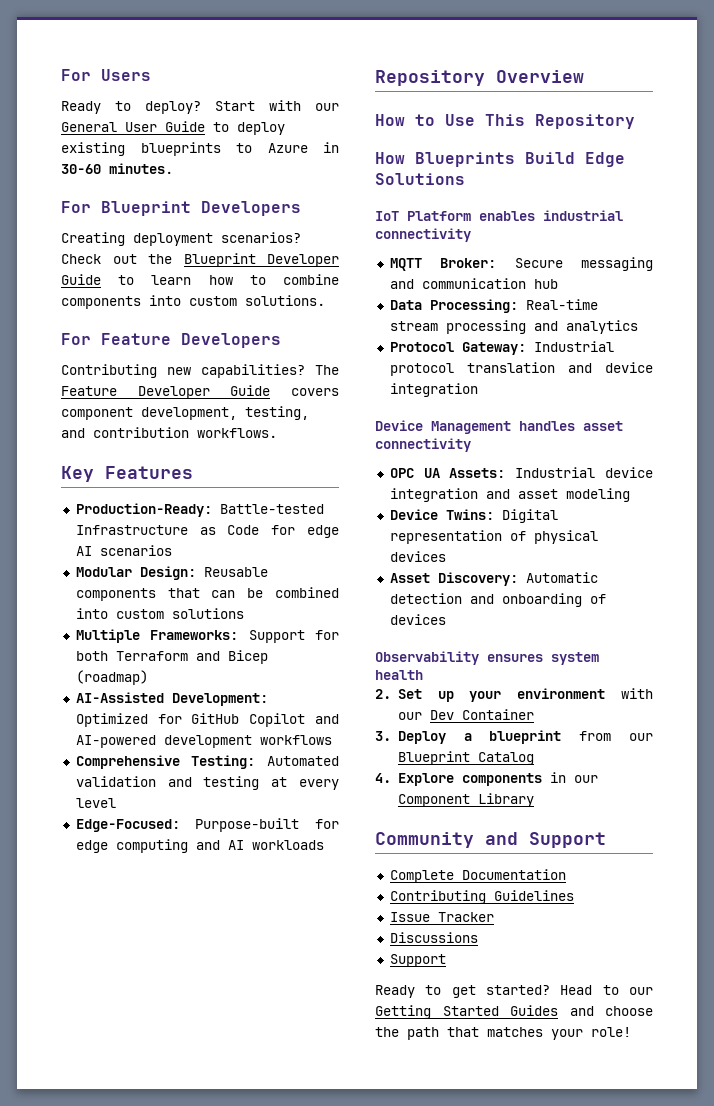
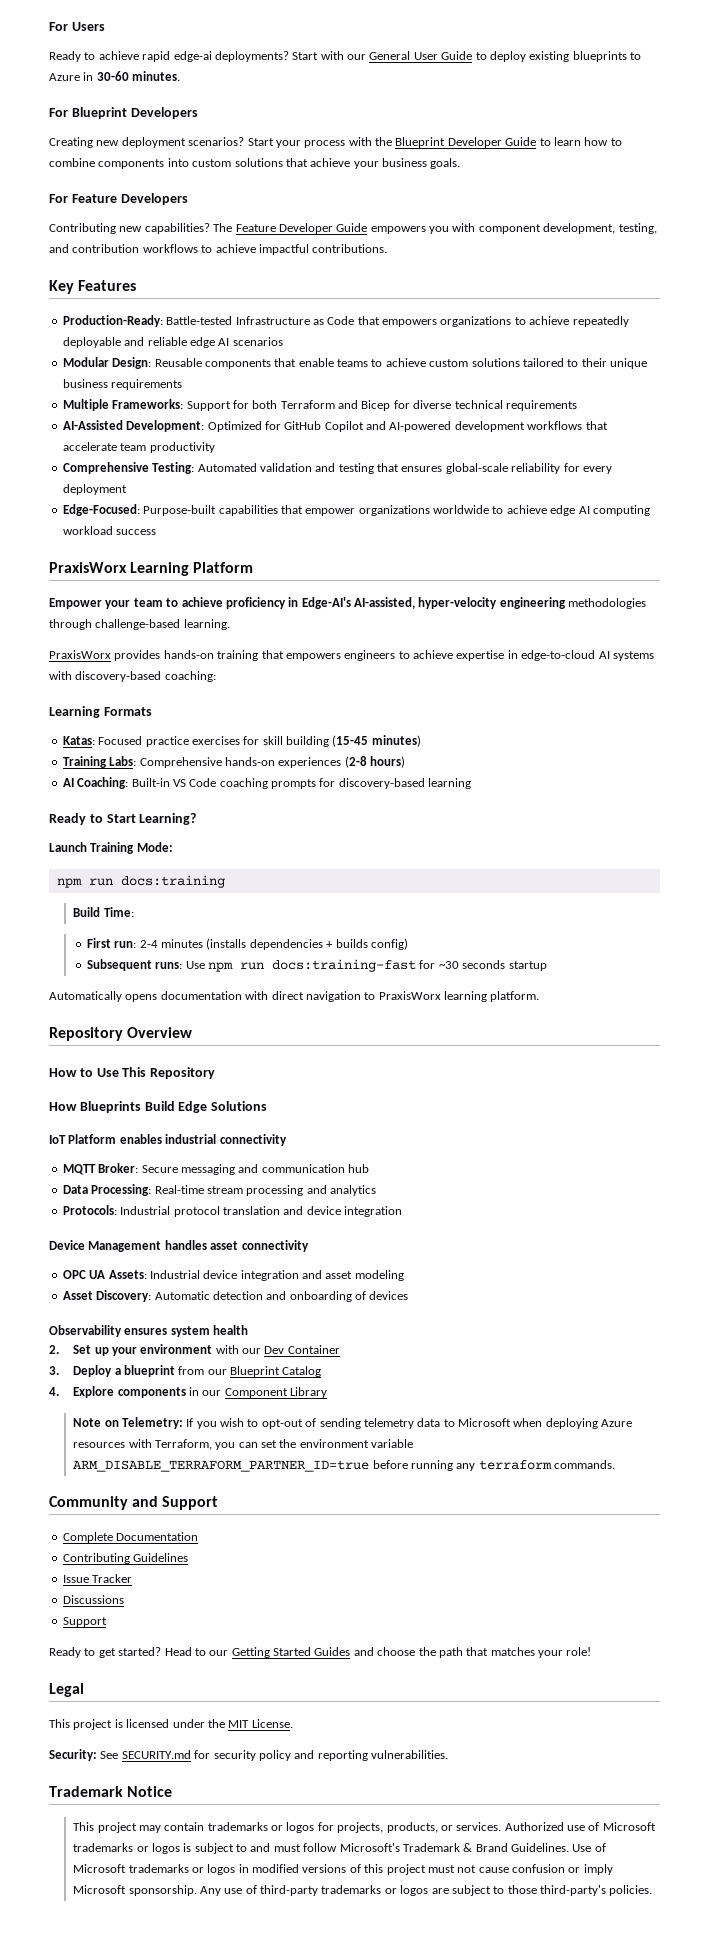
- Ready to deploy?
+ Ready to achieve rapid edge-ai deployments?
- Creating deployment scenarios?
+ Creating new deployment scenarios?
- Check out the Blueprint Developer Guide to learn how to combine components into custom solutions.
+ Start your process with the Blueprint Developer Guide to learn how to combine components into custom solutions that achieve your business goals.
- The Feature Developer Guide covers component development, testing, and contribution workflows.
+ The Feature Developer Guide empowers you with component development, testing, and contribution workflows to achieve impactful contributions.
- Production-Ready: Battle-tested Infrastructure as Code for edge AI scenarios
+ Production-Ready: Battle-tested Infrastructure as Code that empowers organizations to achieve repeatedly deployable and reliable edge AI scenarios
- Modular Design: Reusable components that can be combined into custom solutions
+ Modular Design: Reusable components that enable teams to achieve custom solutions tailored to their unique business requirements
- Multiple Frameworks: Support for both Terraform and Bicep (roadmap)
+ Multiple Frameworks: Support for both Terraform and Bicep for diverse technical requirements
- AI-Assisted Development: Optimized for GitHub Copilot and AI-powered development workflows
+ AI-Assisted Development: Optimized for GitHub Copilot and AI-powered development workflows that accelerate team productivity
- Comprehensive Testing: Automated validation and testing at every level
- Edge-Focused: Purpose-built for edge computing and AI workloads
+ Comprehensive Testing: Automated validation and testing that ensures global-scale reliability for every deployment
+ Edge-Focused: Purpose-built capabilities that empower organizations worldwide to achieve edge AI computing workload success
+ PraxisWorx Learning Platform
+ Empower your team to achieve proficiency in Edge-AI's AI-assisted, hyper-velocity engineering methodologies through challenge-based learning.
+ PraxisWorx provides hands-on training that empowers engineers to achieve expertise in edge-to-cloud AI systems with discovery-based coaching:
+ Learning Formats
+ Katas: Focused practice exercises for skill building (15-45 minutes)
+ Training Labs: Comprehensive hands-on experiences (2-8 hours)
+ AI Coaching: Built-in VS Code coaching prompts for discovery-based learning
+ Ready to Start Learning?
+ Launch Training Mode:
+ npm run docs:training
+ Build Time:
+ First run: 2-4 minutes (installs dependencies + builds config)
+ Subsequent runs: Use npm run docs:training-fast for ~30 seconds startup
+ Automatically opens documentation with direct navigation to PraxisWorx learning platform.
- Protocol Gateway: Industrial protocol translation and device integration
+ Protocols: Industrial protocol translation and device integration
- Device Twins: Digital representation of physical devices
+ Note on Telemetry: If you wish to opt-out of sending telemetry data to Microsoft when deploying Azure resources with Terraform, you can set the environment variable ARM_DISABLE_TERRAFORM_PARTNER_ID=true before running any terraform commands.
+ Legal
+ This project is licensed under the MIT License.
+ Security: See SECURITY.md for security policy and reporting vulnerabilities.
+ Trademark Notice
+ This project may contain trademarks or logos for projects, products, or services. Authorized use of Microsoft trademarks or logos is subject to and must follow Microsoft's Trademark & Brand Guidelines. Use of Microsoft trademarks or logos in modified versions of this project must not cause confusion or imply Microsoft sponsorship. Any use of third-party trademarks or logos are subject to those third-party's policies.

